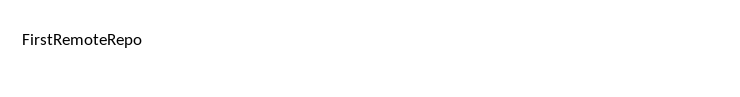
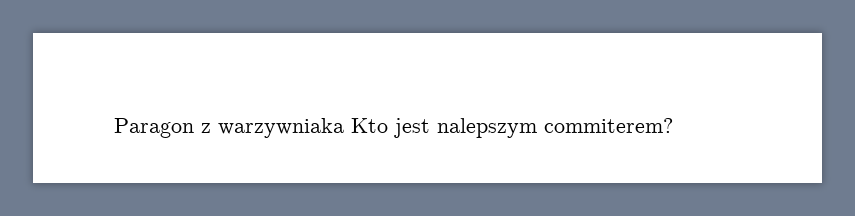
- FirstRemoteRepo
+ Paragon z warzywniaka Kto jest nalepszym commiterem?

